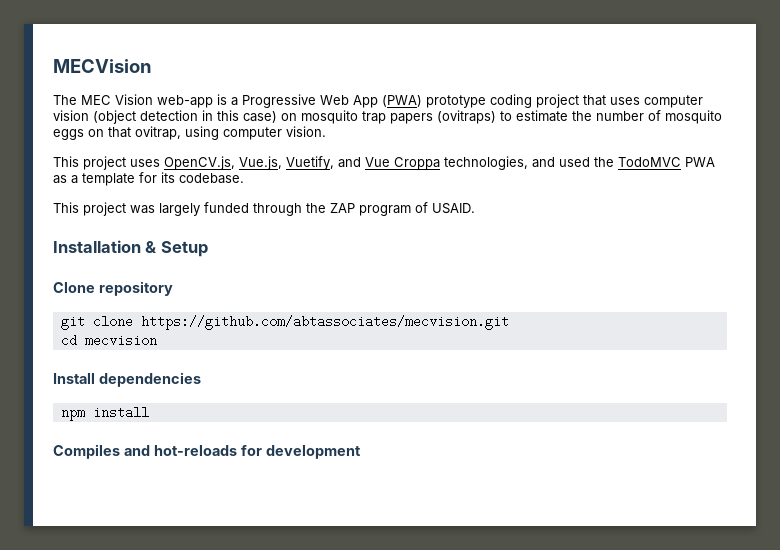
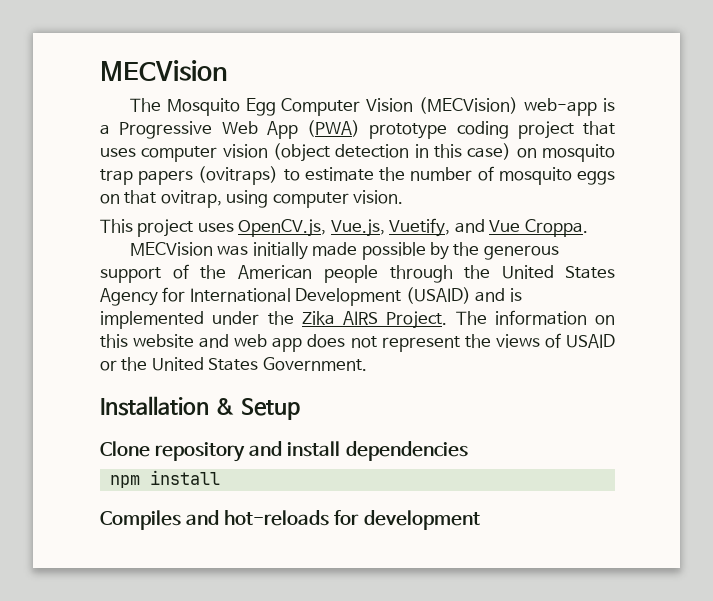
- The MEC Vision web-app is a Progressive Web App (PWA) prototype coding project that uses computer vision (object detection in this case) on mosquito trap papers (ovitraps) to estimate the number of mosquito eggs on that ovitrap, using computer vision.
+ The Mosquito Egg Computer Vision (MECVision) web-app is a Progressive Web App (PWA) prototype coding project that uses computer vision (object detection in this case) on mosquito trap papers (ovitraps) to estimate the number of mosquito eggs on that ovitrap, using computer vision.
- This project uses OpenCV.js, Vue.js, Vuetify, and Vue Croppa technologies, and used the TodoMVC PWA as a template for its codebase.
- This project was largely funded through the ZAP program of USAID.
+ This project uses OpenCV.js, Vue.js, Vuetify, and Vue Croppa.
+ MECVision was initially made possible by the generous support of the American people through the United States Agency for International Development (USAID) and is implemented under the Zika AIRS Project. The information on this website and web app does not represent the views of USAID or the United States Government.
- Clone repository
- git clone https://github.com/abtassociates/mecvision.git
- cd mecvision
- Install dependencies
+ Clone repository and install dependencies

